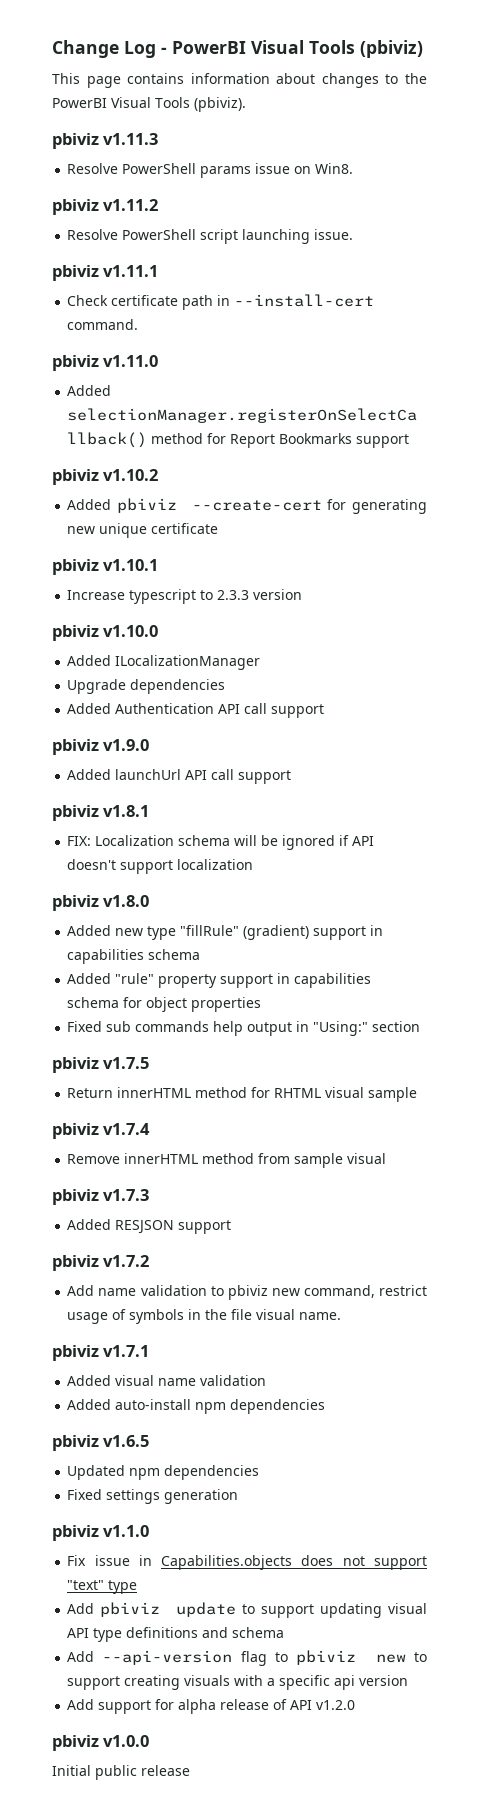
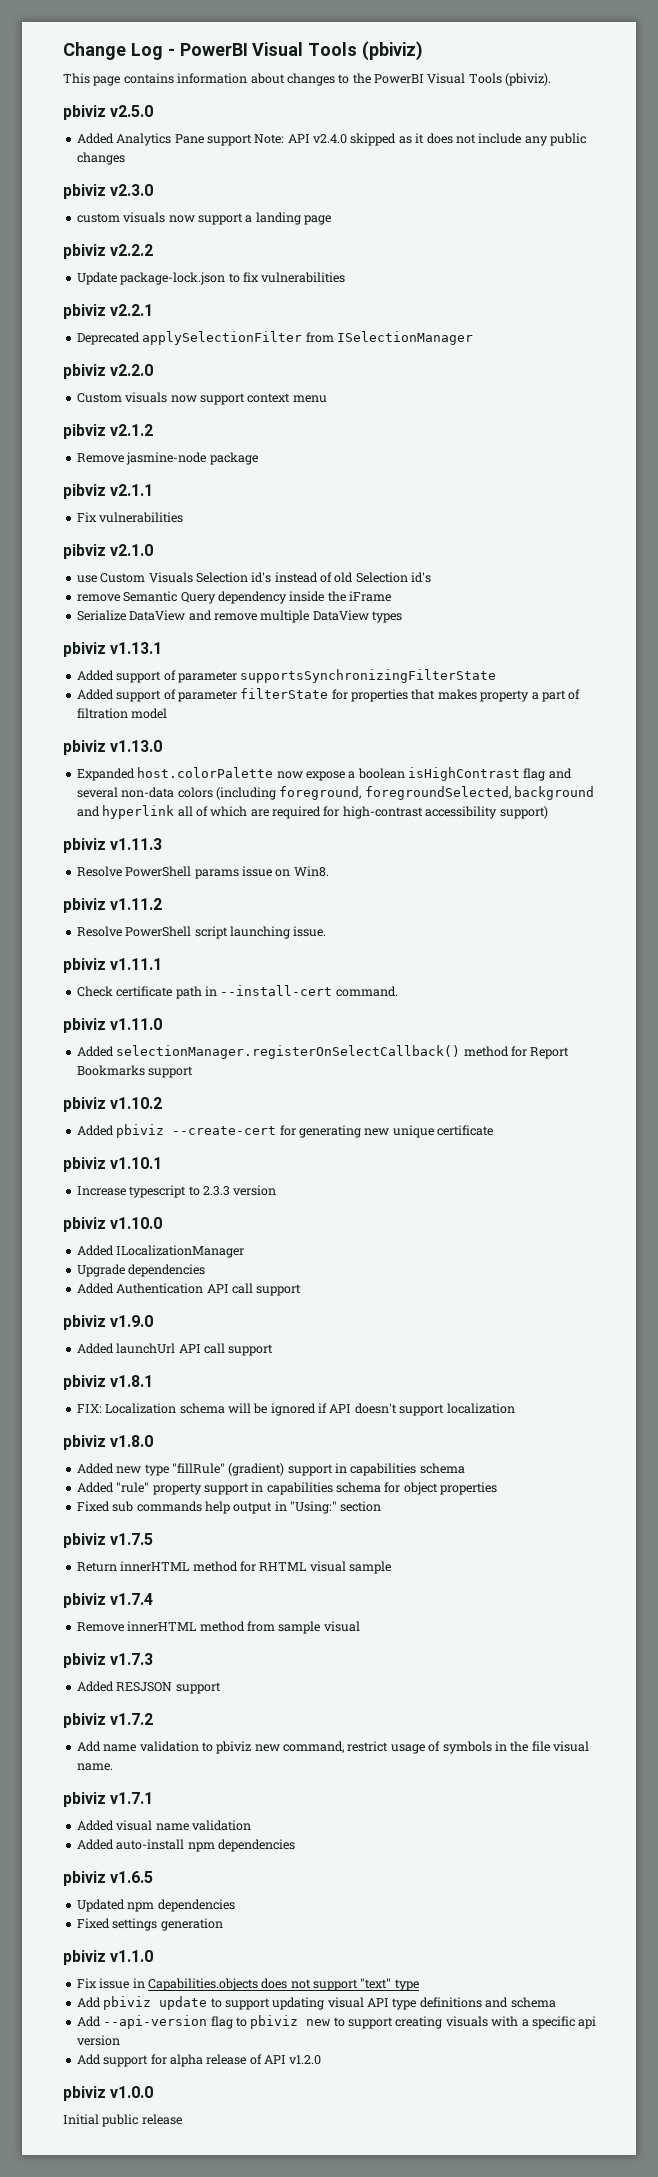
+ pbiviz v2.5.0
+ Added Analytics Pane support Note: API v2.4.0 skipped as it does not include any public changes
+ pbiviz v2.3.0
+ custom visuals now support a landing page
+ pbiviz v2.2.2
+ Update package-lock.json to fix vulnerabilities
+ pbiviz v2.2.1
+ Deprecated applySelectionFilter from ISelectionManager
+ pbiviz v2.2.0
+ Custom visuals now support context menu
+ pibviz v2.1.2
+ Remove jasmine-node package
+ pibviz v2.1.1
+ Fix vulnerabilities
+ pibviz v2.1.0
+ use Custom Visuals Selection id's instead of old Selection id's
+ remove Semantic Query dependency inside the iFrame
+ Serialize DataView and remove multiple DataView types
+ pbiviz v1.13.1
+ Added support of parameter supportsSynchronizingFilterState
+ Added support of parameter filterState for properties that makes property a part of filtration model
+ pbiviz v1.13.0
+ Expanded host.colorPalette now expose a boolean isHighContrast flag and several non-data colors (including foreground, foregroundSelected, background and hyperlink all of which are required for high-contrast accessibility support)

